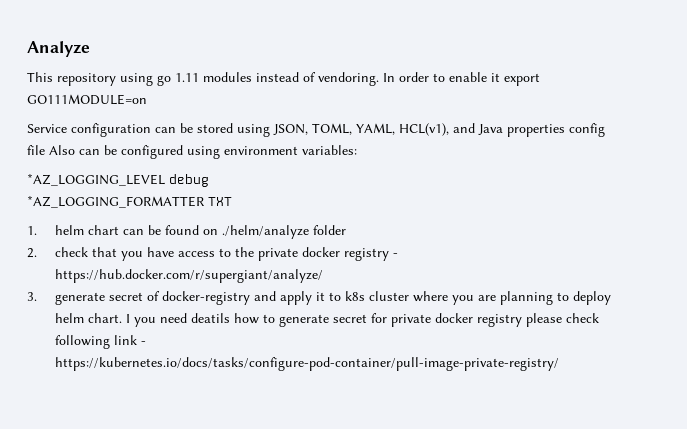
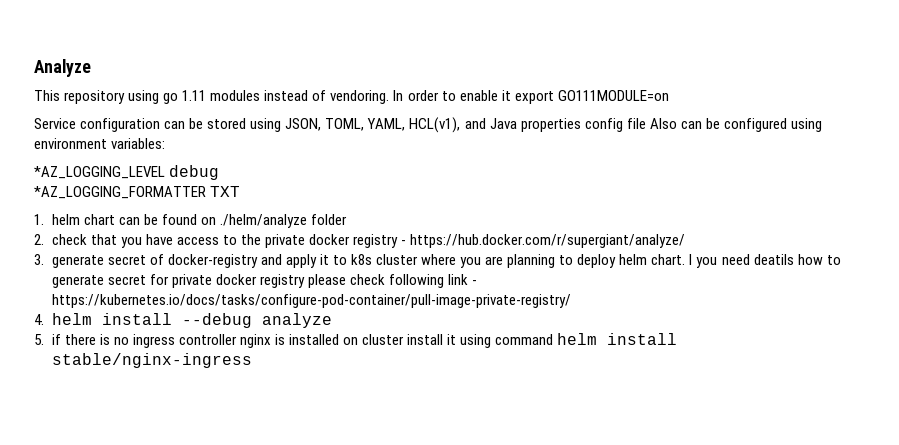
+ 4. helm install --debug analyze
+ 5. if there is no ingress controller nginx is installed on cluster install it using command helm install stable/nginx-ingress

